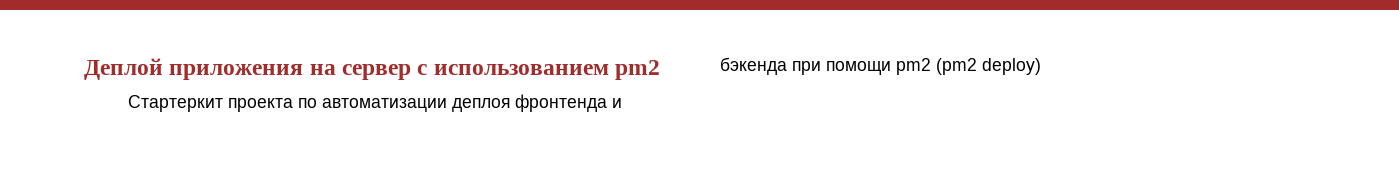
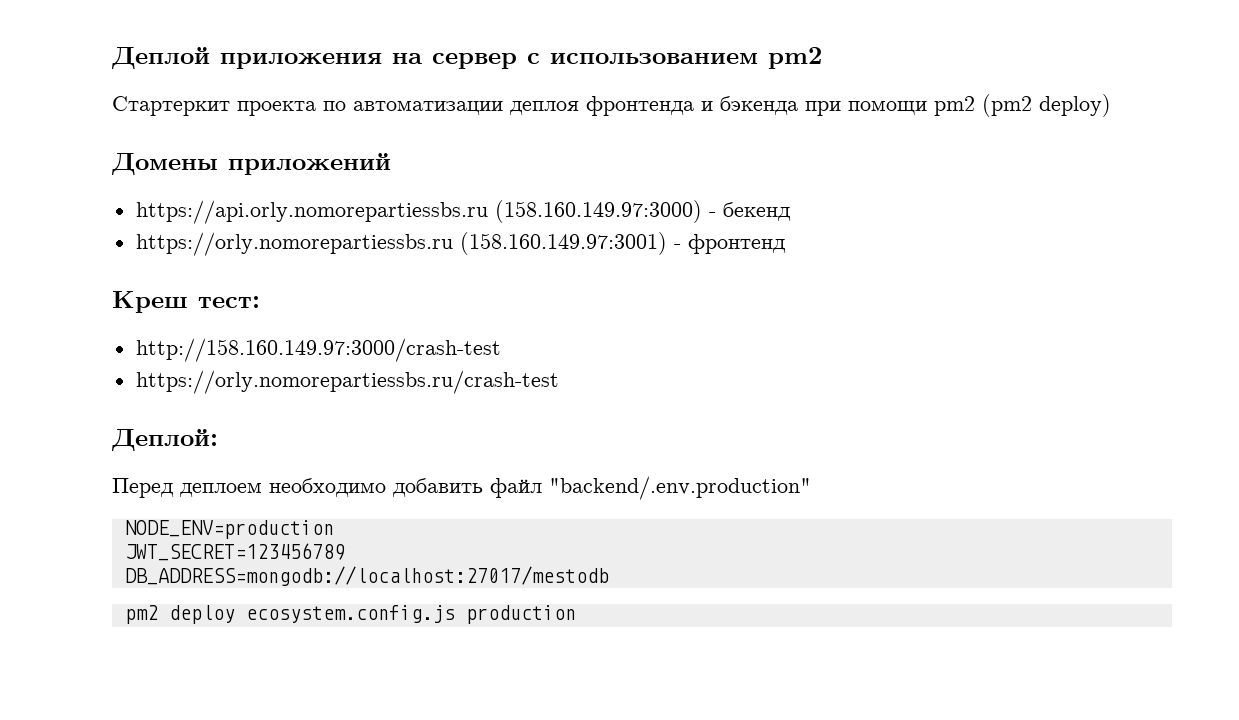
+ Домены приложений
+ https://api.orly.nomorepartiessbs.ru (158.160.149.97:3000) - бекенд
+ https://orly.nomorepartiessbs.ru (158.160.149.97:3001) - фронтенд
+ Креш тест:
+ http://158.160.149.97:3000/crash-test
+ https://orly.nomorepartiessbs.ru/crash-test
+ Деплой:
+ Перед деплоем необходимо добавить файл "backend/.env.production"
+ NODE_ENV=production
+ JWT_SECRET=123456789
+ DB_ADDRESS=mongodb://localhost:27017/mestodb
+ pm2 deploy ecosystem.config.js production

